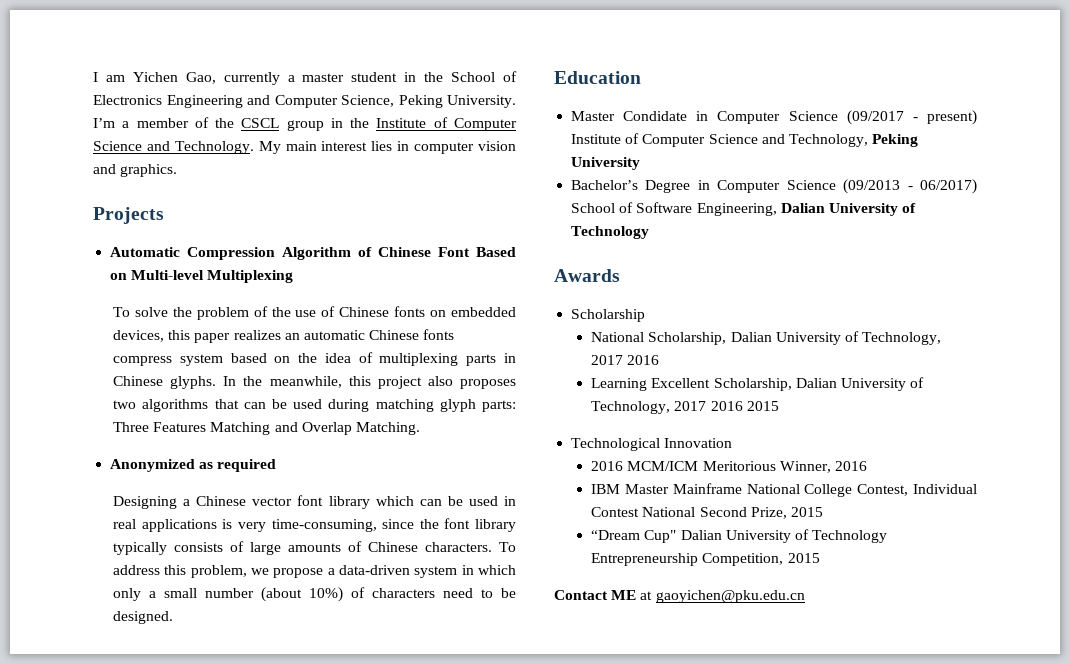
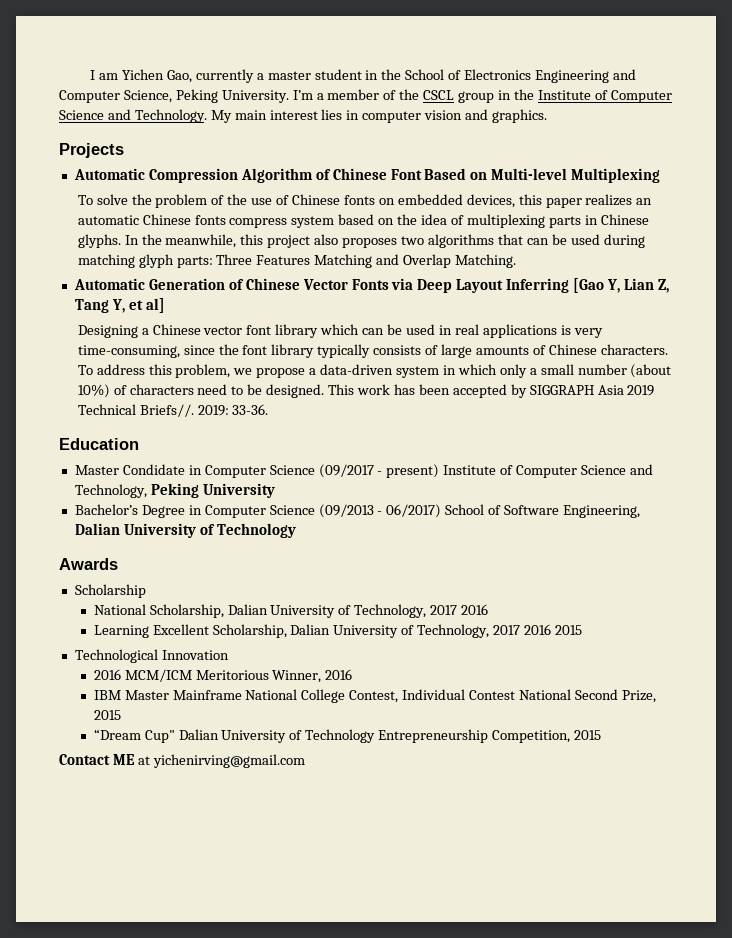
- Anonymized as required
+ Automatic Generation of Chinese Vector Fonts via Deep Layout Inferring [Gao Y, Lian Z, Tang Y, et al]
+ This work has been accepted by SIGGRAPH Asia 2019 Technical Briefs//. 2019: 33-36.
- Contact ME at gaoyichen@pku.edu.cn
+ Contact ME at yichenirving@gmail.com

